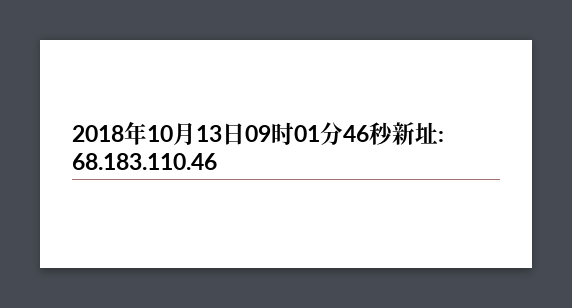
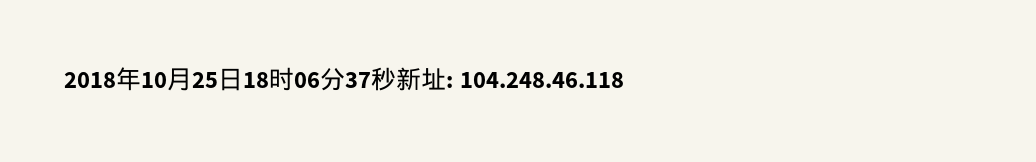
- 2018年10月13日09时01分46秒新址: 68.183.110.46
+ 2018年10月25日18时06分37秒新址: 104.248.46.118

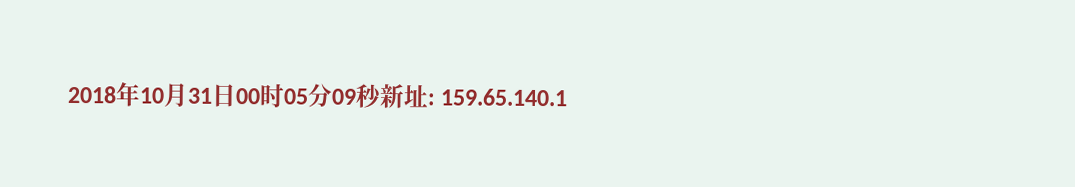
- 2018年10月25日18时06分37秒新址: 104.248.46.118
+ 2018年10月31日00时05分09秒新址: 159.65.140.1

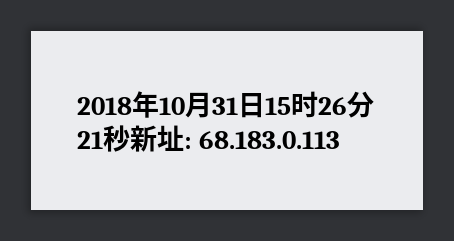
- 2018年10月31日00时05分09秒新址: 159.65.140.1
+ 2018年10月31日15时26分21秒新址: 68.183.0.113

